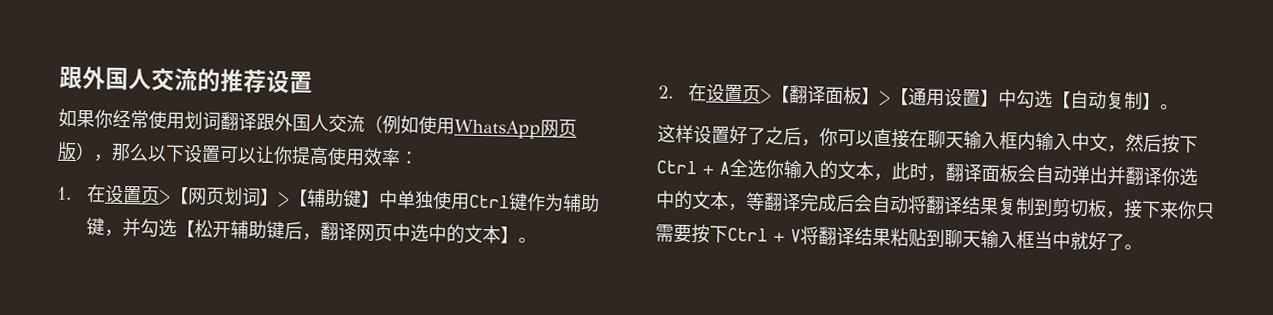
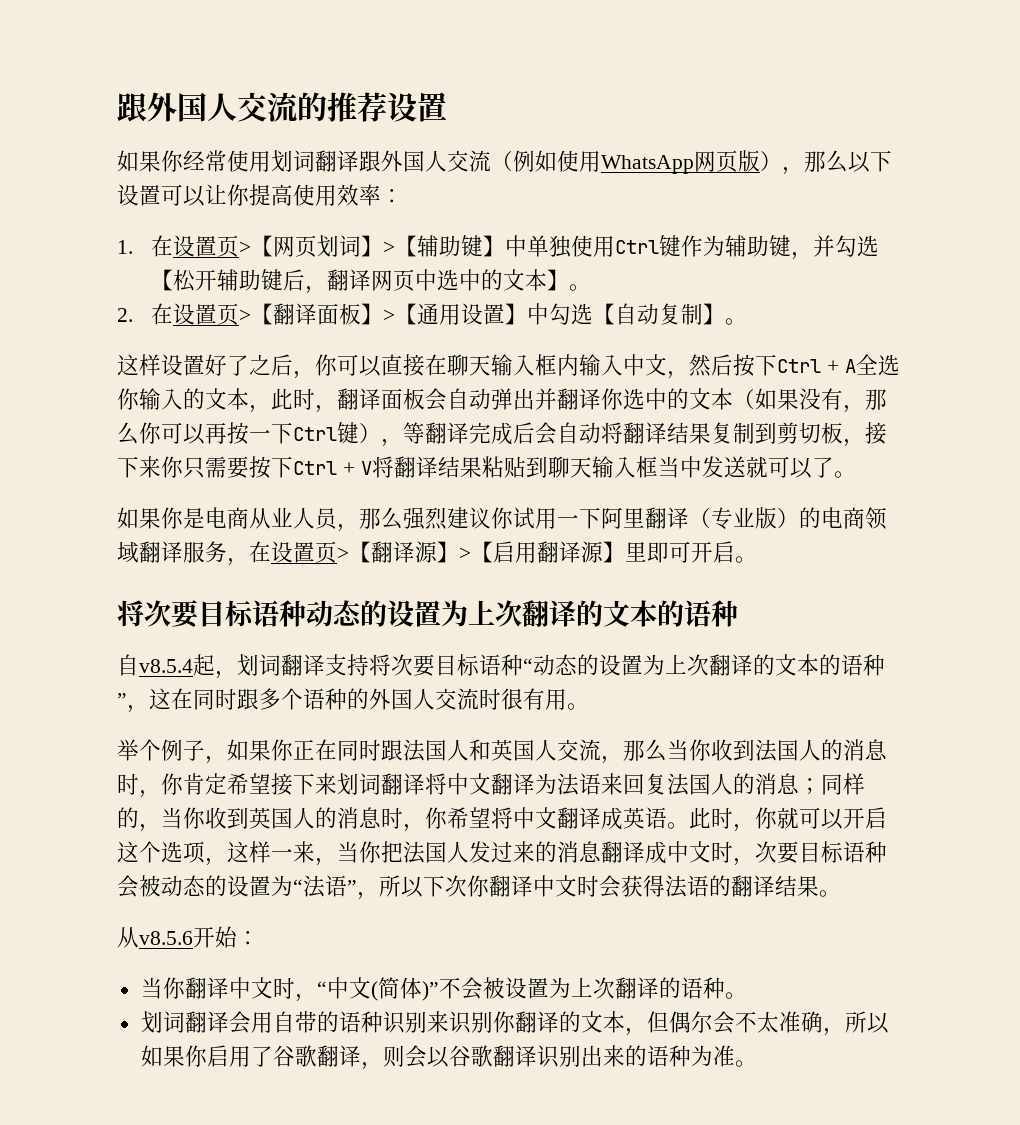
- 这样设置好了之后，你可以直接在聊天输入框内输入中文，然后按下Ctrl + A全选你输入的文本，此时，翻译面板会自动弹出并翻译你选中的文本，等翻译完成后会自动将翻译结果复制到剪切板，接下来你只需要按下Ctrl + V将翻译结果粘贴到聊天输入框当中就好了。
+ 这样设置好了之后，你可以直接在聊天输入框内输入中文，然后按下Ctrl + A全选你输入的文本，此时，翻译面板会自动弹出并翻译你选中的文本（如果没有，那么你可以再按一下Ctrl键），等翻译完成后会自动将翻译结果复制到剪切板，接下来你只需要按下Ctrl + V将翻译结果粘贴到聊天输入框当中发送就可以了。
+ 如果你是电商从业人员，那么强烈建议你试用一下阿里翻译（专业版）的电商领域翻译服务，在设置页>【翻译源】>【启用翻译源】里即可开启。
+ 将次要目标语种动态的设置为上次翻译的文本的语种
+ 自v8.5.4起，划词翻译支持将次要目标语种“动态的设置为上次翻译的文本的语种”，这在同时跟多个语种的外国人交流时很有用。
+ 举个例子，如果你正在同时跟法国人和英国人交流，那么当你收到法国人的消息时，你肯定希望接下来划词翻译将中文翻译为法语来回复法国人的消息；同样的，当你收到英国人的消息时，你希望将中文翻译成英语。此时，你就可以开启这个选项，这样一来，当你把法国人发过来的消息翻译成中文时，次要目标语种会被动态的设置为“法语”，所以下次你翻译中文时会获得法语的翻译结果。
+ 从v8.5.6开始：
+ 当你翻译中文时，“中文(简体)”不会被设置为上次翻译的语种。
+ 划词翻译会用自带的语种识别来识别你翻译的文本，但偶尔会不太准确，所以如果你启用了谷歌翻译，则会以谷歌翻译识别出来的语种为准。

